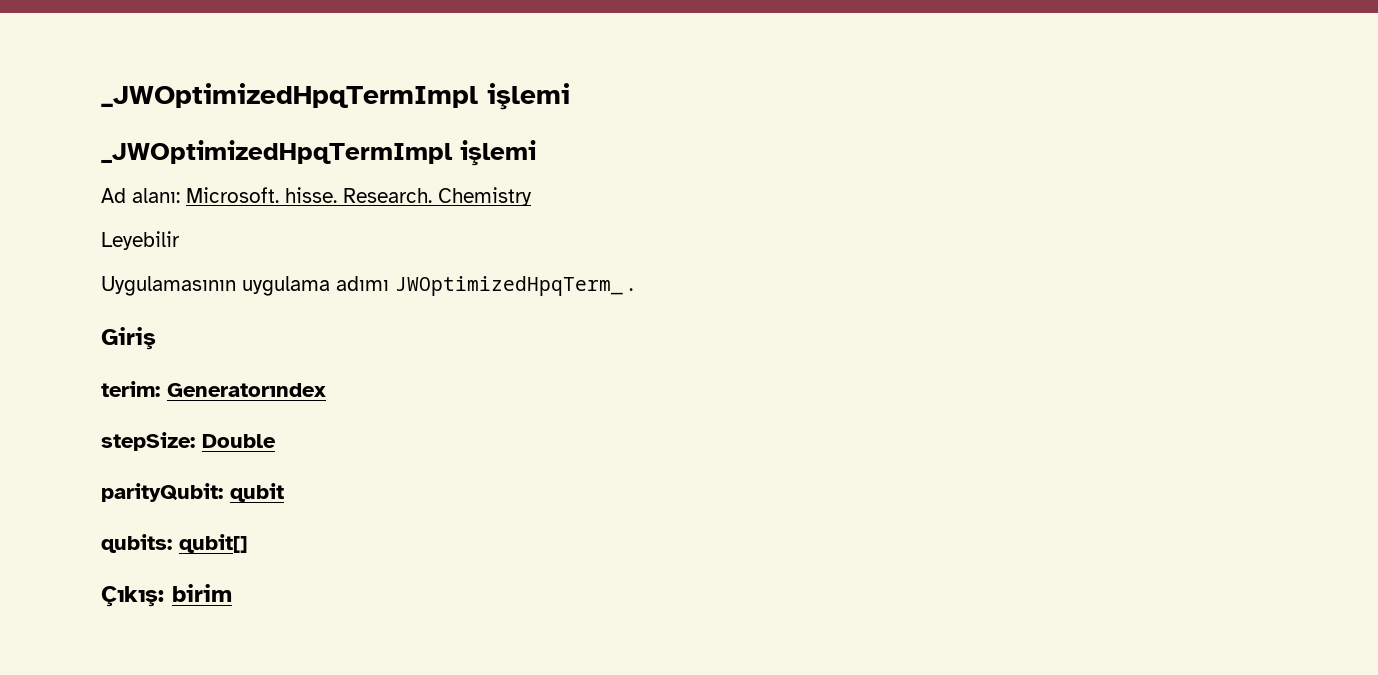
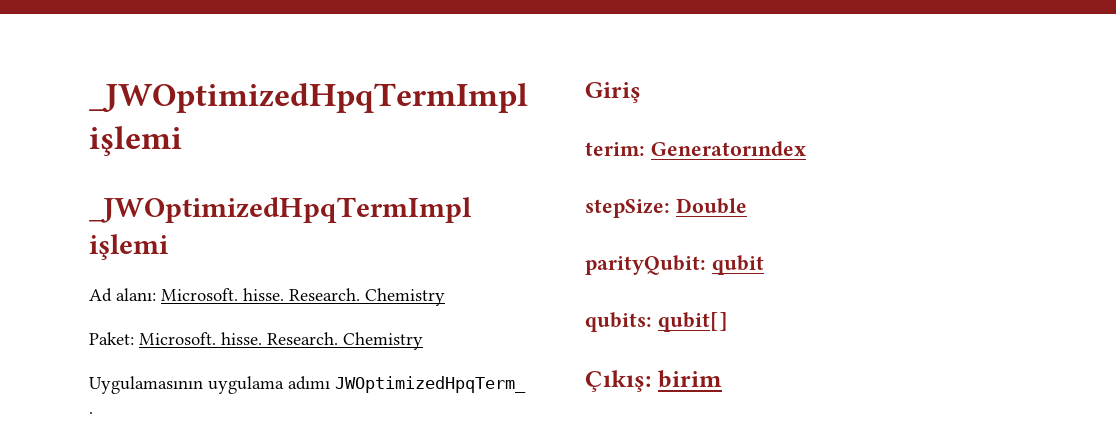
- Leyebilir
+ Paket: Microsoft. hisse. Research. Chemistry

